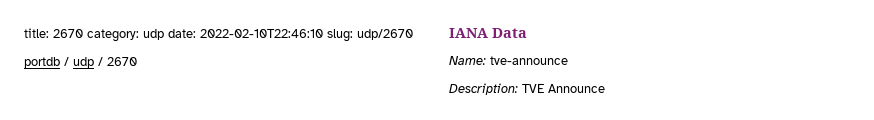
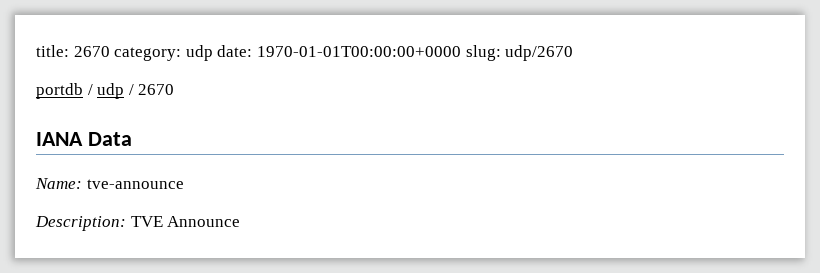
- title: 2670 category: udp date: 2022-02-10T22:46:10 slug: udp/2670
+ title: 2670 category: udp date: 1970-01-01T00:00:00+0000 slug: udp/2670

